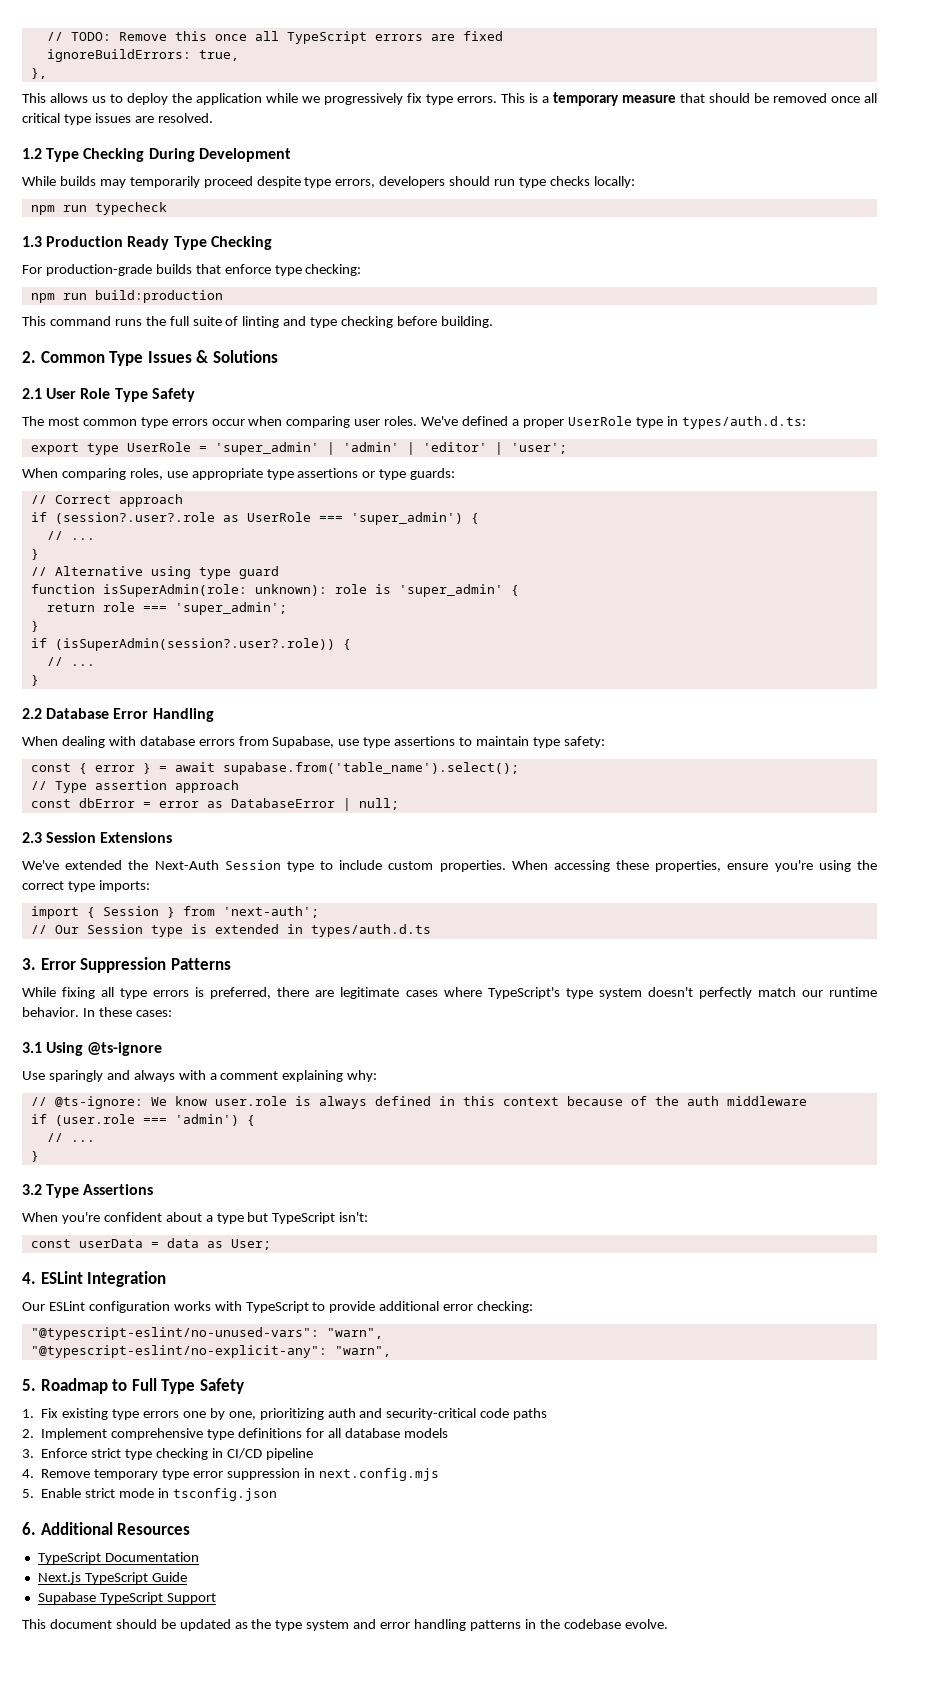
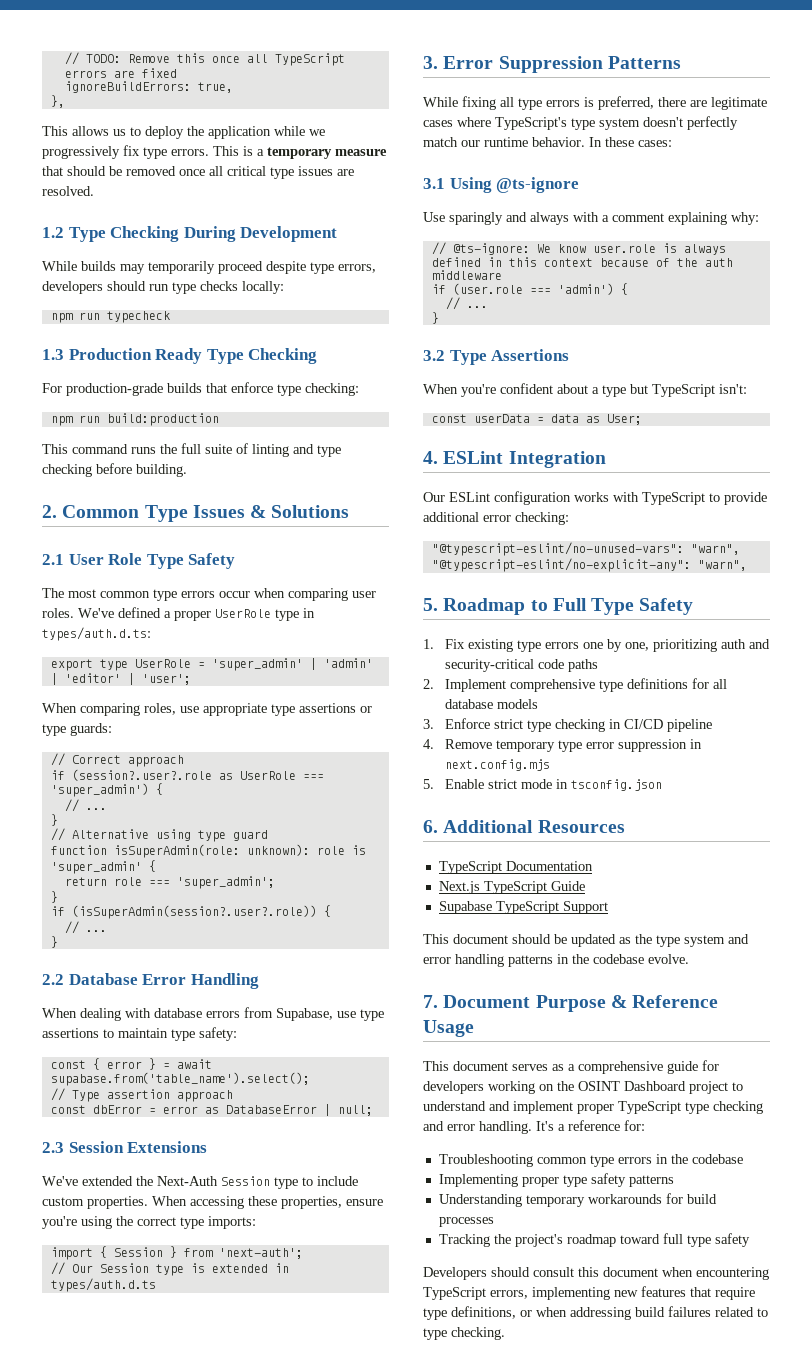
+ 7. Document Purpose & Reference Usage
+ This document serves as a comprehensive guide for developers working on the OSINT Dashboard project to understand and implement proper TypeScript type checking and error handling. It's a reference for:
+ Troubleshooting common type errors in the codebase
+ Implementing proper type safety patterns
+ Understanding temporary workarounds for build processes
+ Tracking the project's roadmap toward full type safety
+ Developers should consult this document when encountering TypeScript errors, implementing new features that require type definitions, or when addressing build failures related to type checking.

